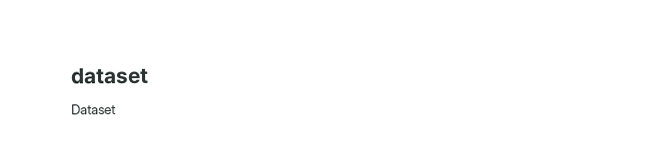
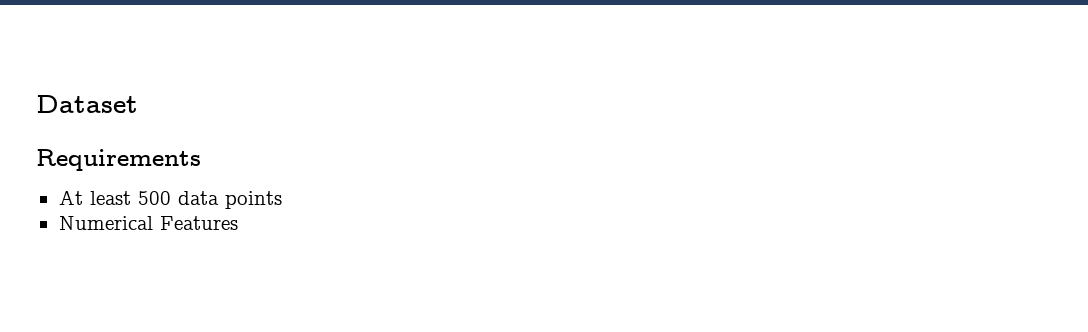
- dataset
  Dataset
+ Requirements
+ At least 500 data points
+ Numerical Features

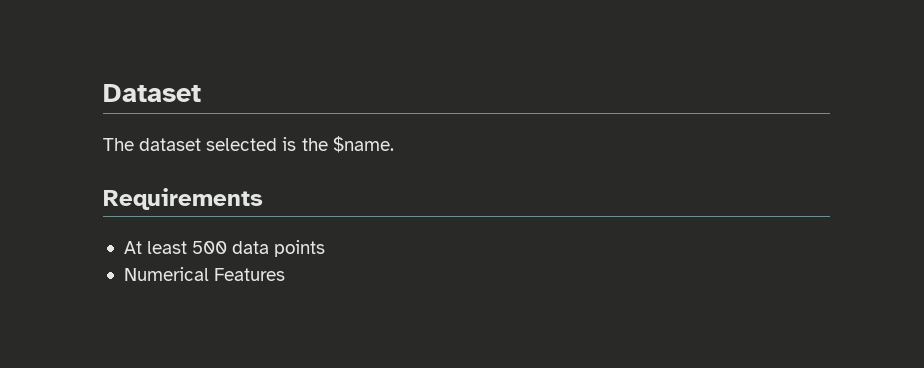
+ The dataset selected is the $name.

